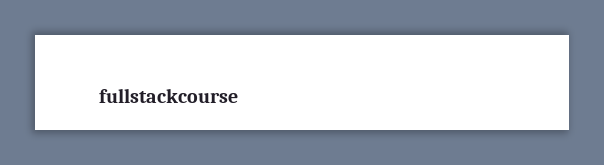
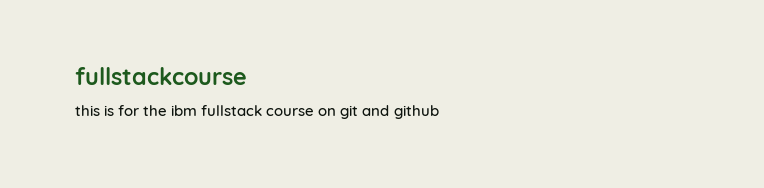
+ this is for the ibm fullstack course on git and github

